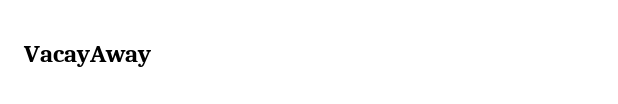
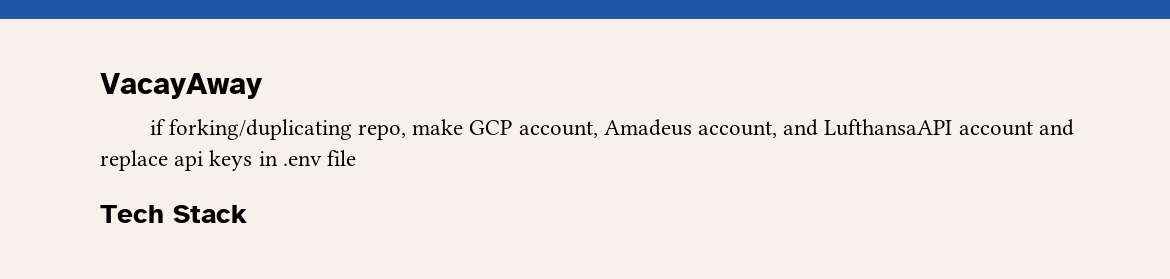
+ if forking/duplicating repo, make GCP account, Amadeus account, and LufthansaAPI account and replace api keys in .env file
+ Tech Stack

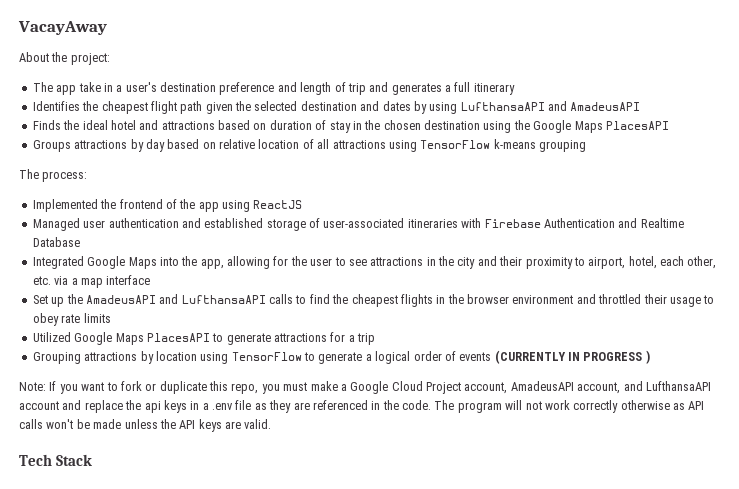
- if forking/duplicating repo, make GCP account, Amadeus account, and LufthansaAPI account and replace api keys in .env file
+ About the project:
+ The app take in a user's destination preference and length of trip and generates a full itinerary
+ Identifies the cheapest flight path given the selected destination and dates by using LufthansaAPI and AmadeusAPI
+ Finds the ideal hotel and attractions based on duration of stay in the chosen destination using the Google Maps PlacesAPI
+ Groups attractions by day based on relative location of all attractions using TensorFlow k-means grouping
+ The process:
+ Implemented the frontend of the app using ReactJS
+ Managed user authentication and established storage of user-associated itineraries with Firebase Authentication and Realtime Database
+ Integrated Google Maps into the app, allowing for the user to see attractions in the city and their proximity to airport, hotel, each other, etc. via a map interface
+ Set up the AmadeusAPI and LufthansaAPI calls to find the cheapest flights in the browser environment and throttled their usage to obey rate limits
+ Utilized Google Maps PlacesAPI to generate attractions for a trip
+ Grouping attractions by location using TensorFlow to generate a logical order of events (CURRENTLY IN PROGRESS )
+ Note: If you want to fork or duplicate this repo, you must make a Google Cloud Project account, AmadeusAPI account, and LufthansaAPI account and replace the api keys in a .env file as they are referenced in the code. The program will not work correctly otherwise as API calls won't be made unless the API keys are valid.

